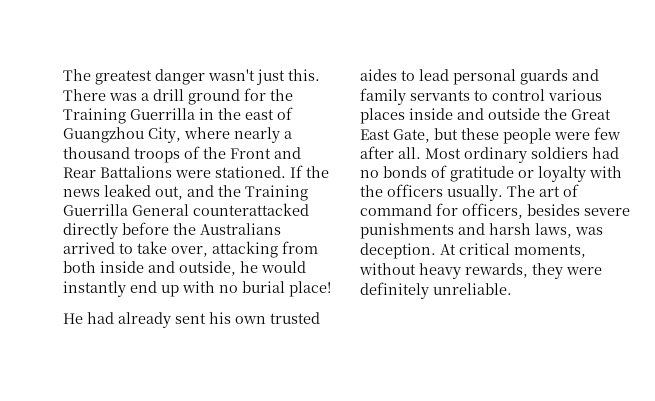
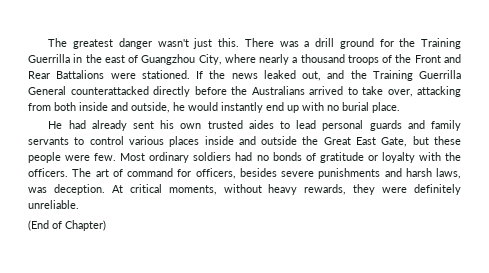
- If the news leaked out, and the Training Guerrilla General counterattacked directly before the Australians arrived to take over, attacking from both inside and outside, he would instantly end up with no burial place!
+ If the news leaked out, and the Training Guerrilla General counterattacked directly before the Australians arrived to take over, attacking from both inside and outside, he would instantly end up with no burial place.
- He had already sent his own trusted aides to lead personal guards and family servants to control various places inside and outside the Great East Gate, but these people were few after all.
+ He had already sent his own trusted aides to lead personal guards and family servants to control various places inside and outside the Great East Gate, but these people were few.
- Most ordinary soldiers had no bonds of gratitude or loyalty with the officers usually.
+ Most ordinary soldiers had no bonds of gratitude or loyalty with the officers.
+ (End of Chapter)

